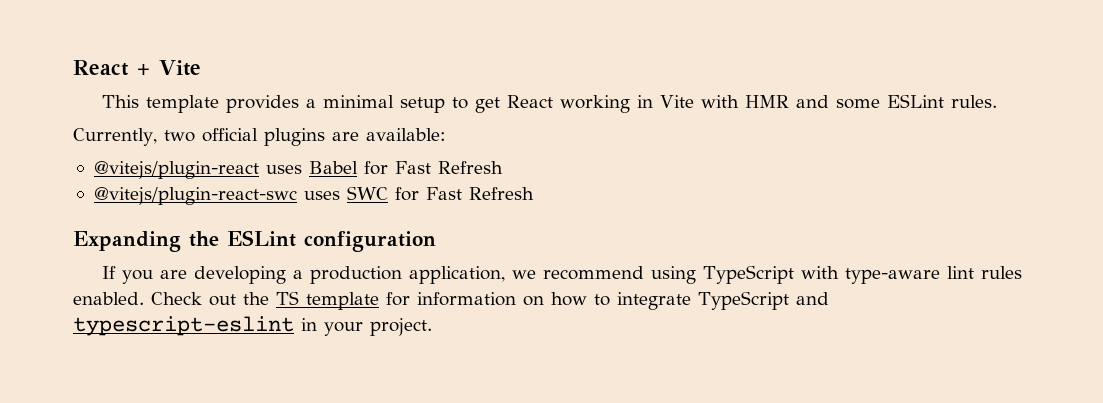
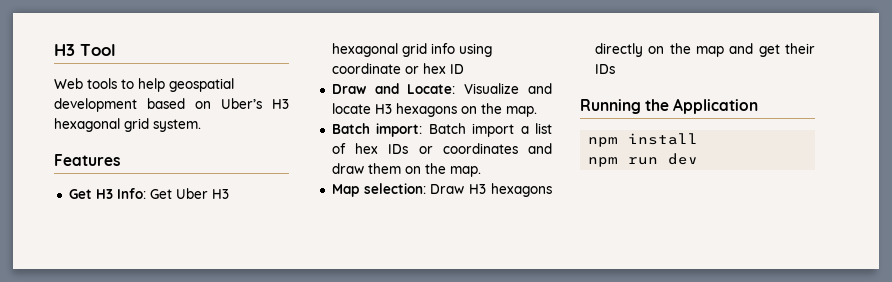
- React + Vite
- This template provides a minimal setup to get React working in Vite with HMR and some ESLint rules.
- Currently, two official plugins are available:
- @vitejs/plugin-react uses Babel for Fast Refresh
- @vitejs/plugin-react-swc uses SWC for Fast Refresh
- Expanding the ESLint configuration
- If you are developing a production application, we recommend using TypeScript with type-aware lint rules enabled. Check out the TS template for information on how to integrate TypeScript and typescript-eslint in your project.
+ H3 Tool
+ Web tools to help geospatial development based on Uber’s H3 hexagonal grid system.
+ Features
+ Get H3 Info: Get Uber H3 hexagonal grid info using coordinate or hex ID
+ Draw and Locate: Visualize and locate H3 hexagons on the map.
+ Batch import: Batch import a list of hex IDs or coordinates and draw them on the map.
+ Map selection: Draw H3 hexagons directly on the map and get their IDs
+ Running the Application
+ npm install
+ npm run dev

